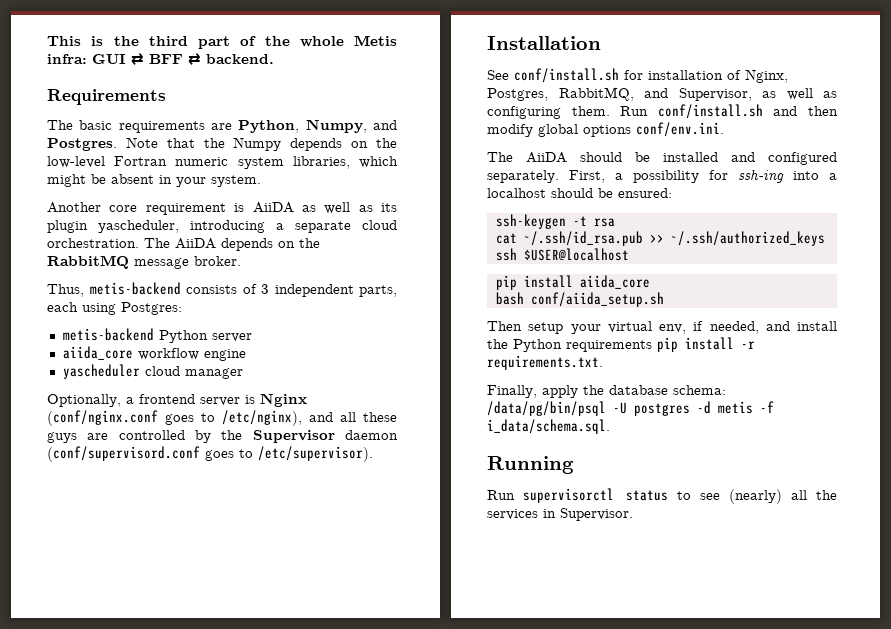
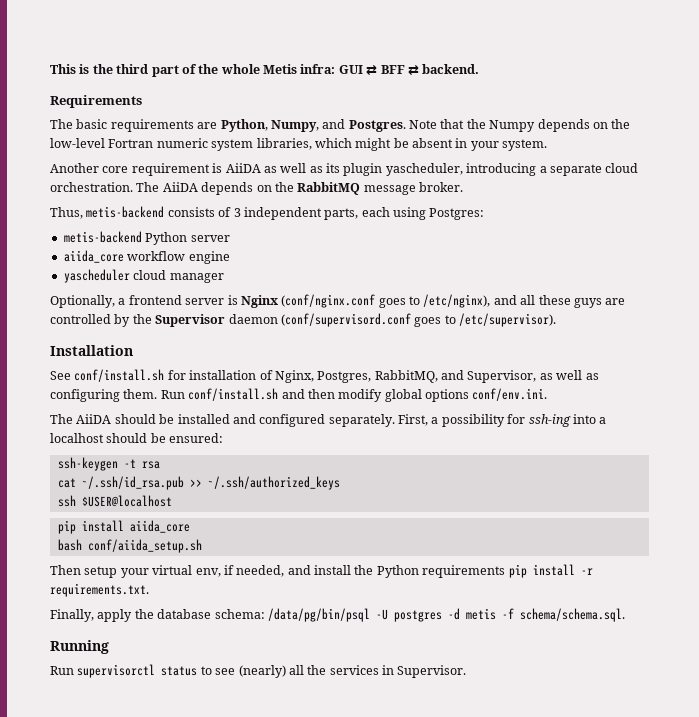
- Finally, apply the database schema: /data/pg/bin/psql -U postgres -d metis -f i_data/schema.sql.
+ Finally, apply the database schema: /data/pg/bin/psql -U postgres -d metis -f schema/schema.sql.

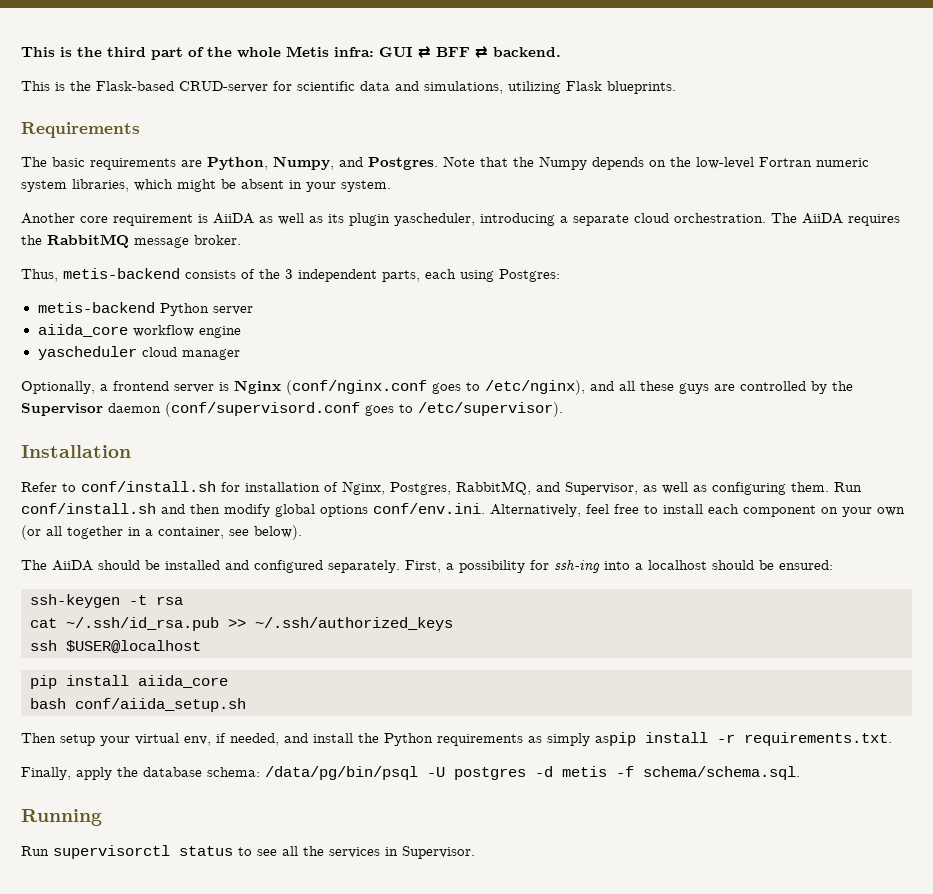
+ This is the Flask-based CRUD-server for scientific data and simulations, utilizing Flask blueprints.
- The AiiDA depends on the RabbitMQ message broker.
+ The AiiDA requires the RabbitMQ message broker.
- Thus, metis-backend consists of 3 independent parts, each using Postgres:
+ Thus, metis-backend consists of the 3 independent parts, each using Postgres:
- See conf/install.sh for installation of Nginx, Postgres, RabbitMQ, and Supervisor, as well as configuring them.
+ Refer to conf/install.sh for installation of Nginx, Postgres, RabbitMQ, and Supervisor, as well as configuring them.
- Run conf/install.sh and then modify global options conf/env.ini.
+ Run conf/install.sh and then modify global options conf/env.ini. Alternatively, feel free to install each component on your own (or all together in a container, see below).
- Then setup your virtual env, if needed, and install the Python requirements pip install -r requirements.txt.
+ Then setup your virtual env, if needed, and install the Python requirements as simply aspip install -r requirements.txt.
- Run supervisorctl status to see (nearly) all the services in Supervisor.
+ Run supervisorctl status to see all the services in Supervisor.

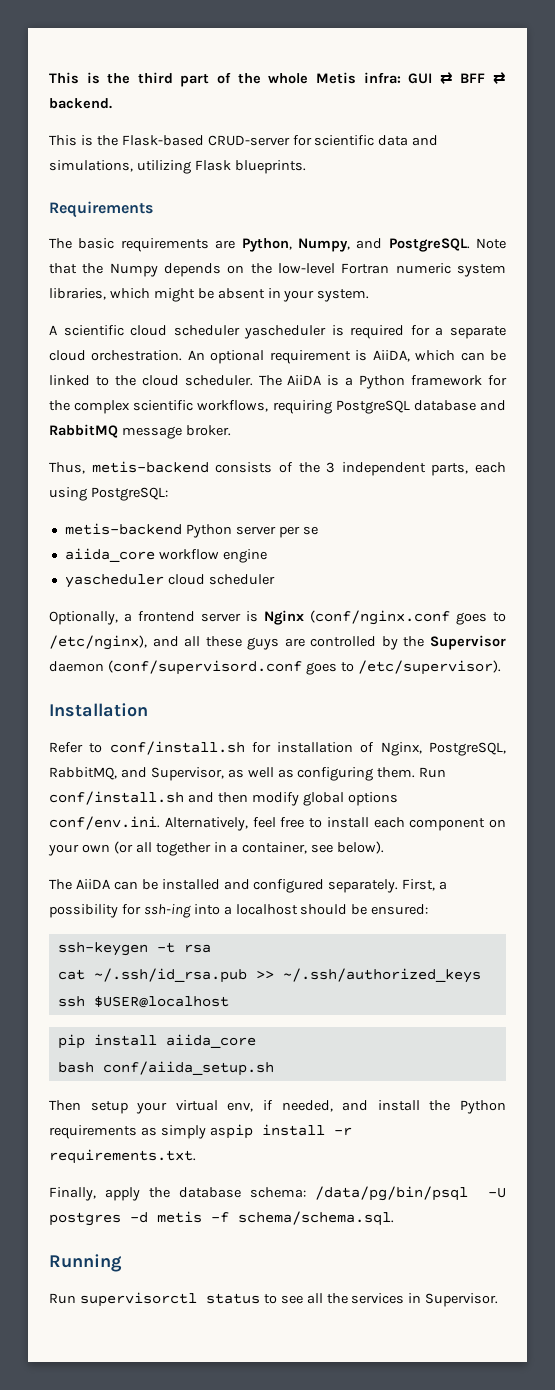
- The basic requirements are Python, Numpy, and Postgres.
+ The basic requirements are Python, Numpy, and PostgreSQL.
- Another core requirement is AiiDA as well as its plugin yascheduler, introducing a separate cloud orchestration. The AiiDA requires the RabbitMQ message broker.
+ A scientific cloud scheduler yascheduler is required for a separate cloud orchestration. An optional requirement is AiiDA, which can be linked to the cloud scheduler. The AiiDA is a Python framework for the complex scientific workflows, requiring PostgreSQL database and RabbitMQ message broker.
- Thus, metis-backend consists of the 3 independent parts, each using Postgres:
+ Thus, metis-backend consists of the 3 independent parts, each using PostgreSQL:
- metis-backend Python server
+ metis-backend Python server per se
- yascheduler cloud manager
+ yascheduler cloud scheduler
- Refer to conf/install.sh for installation of Nginx, Postgres, RabbitMQ, and Supervisor, as well as configuring them.
+ Refer to conf/install.sh for installation of Nginx, PostgreSQL, RabbitMQ, and Supervisor, as well as configuring them.
- The AiiDA should be installed and configured separately.
+ The AiiDA can be installed and configured separately.

